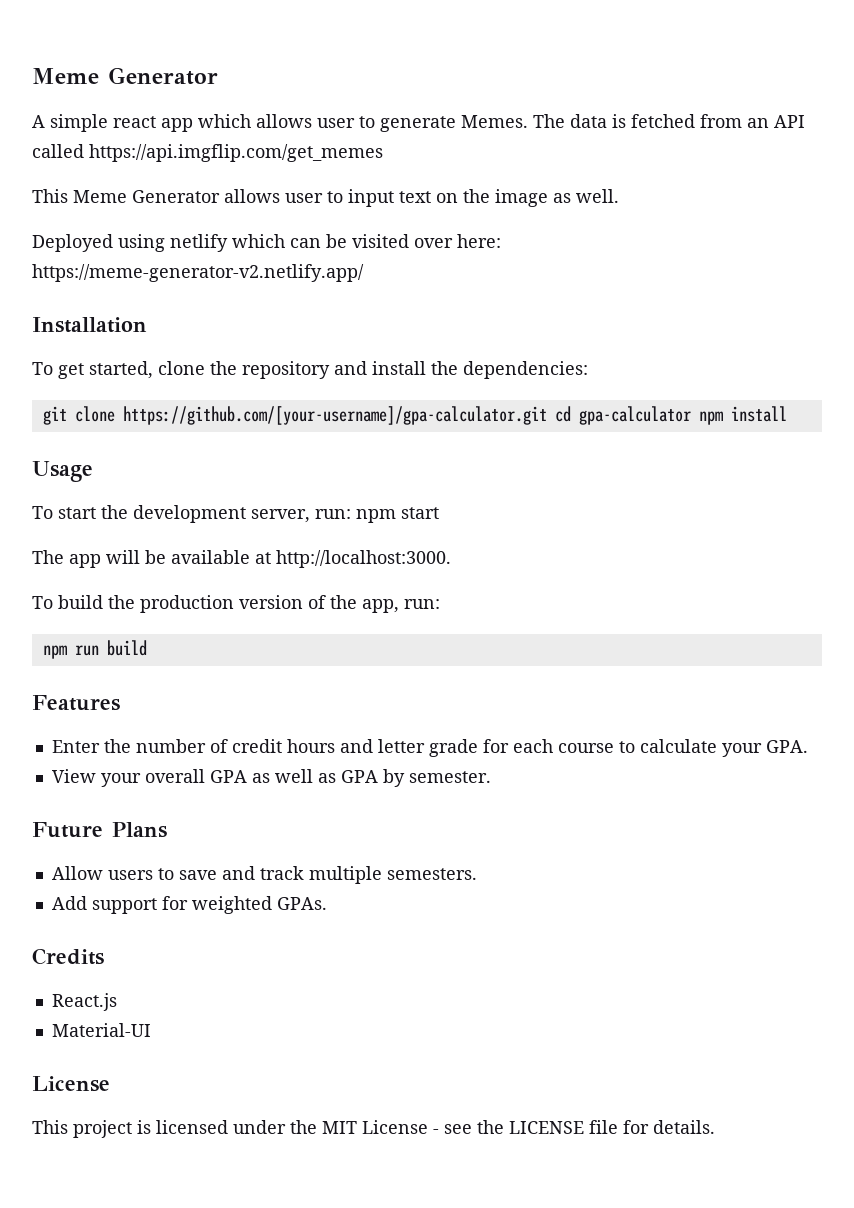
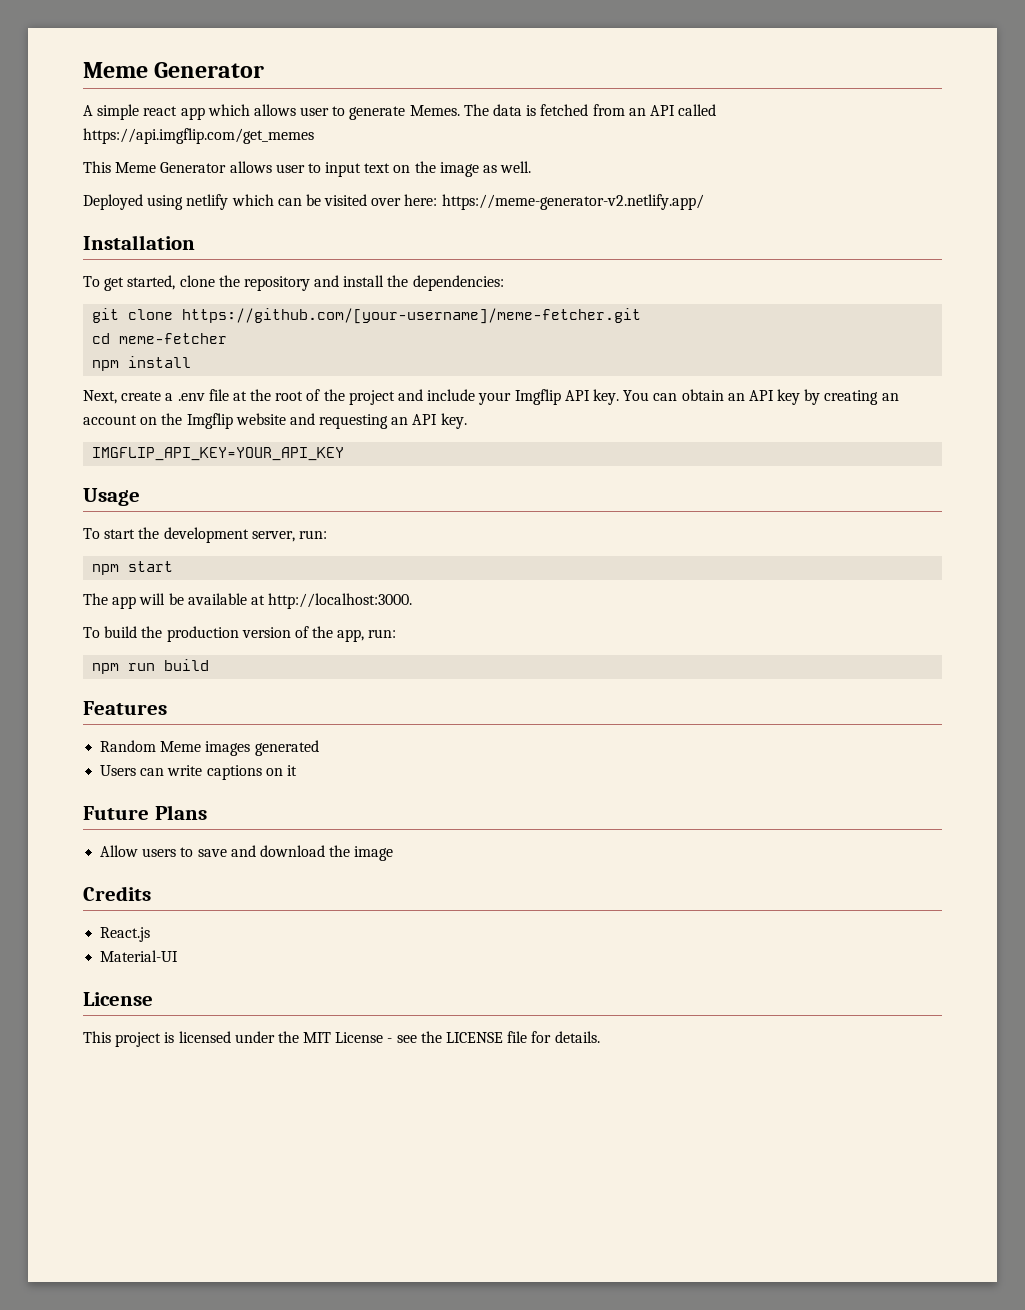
- git clone https://github.com/[your-username]/gpa-calculator.git cd gpa-calculator npm install
+ git clone https://github.com/[your-username]/meme-fetcher.git
+ cd meme-fetcher
+ npm install
+ Next, create a .env file at the root of the project and include your Imgflip API key. You can obtain an API key by creating an account on the Imgflip website and requesting an API key.
+ IMGFLIP_API_KEY=YOUR_API_KEY
- To start the development server, run: npm start
+ To start the development server, run:
+ npm start
- Enter the number of credit hours and letter grade for each course to calculate your GPA.
- View your overall GPA as well as GPA by semester.
+ Random Meme images generated
+ Users can write captions on it
- Allow users to save and track multiple semesters.
- Add support for weighted GPAs.
+ Allow users to save and download the image

